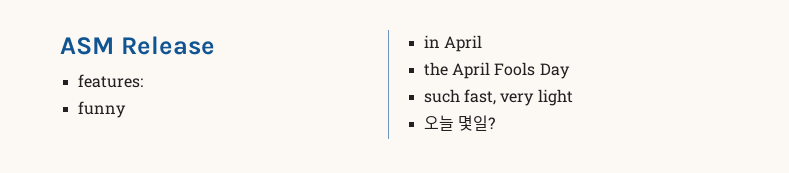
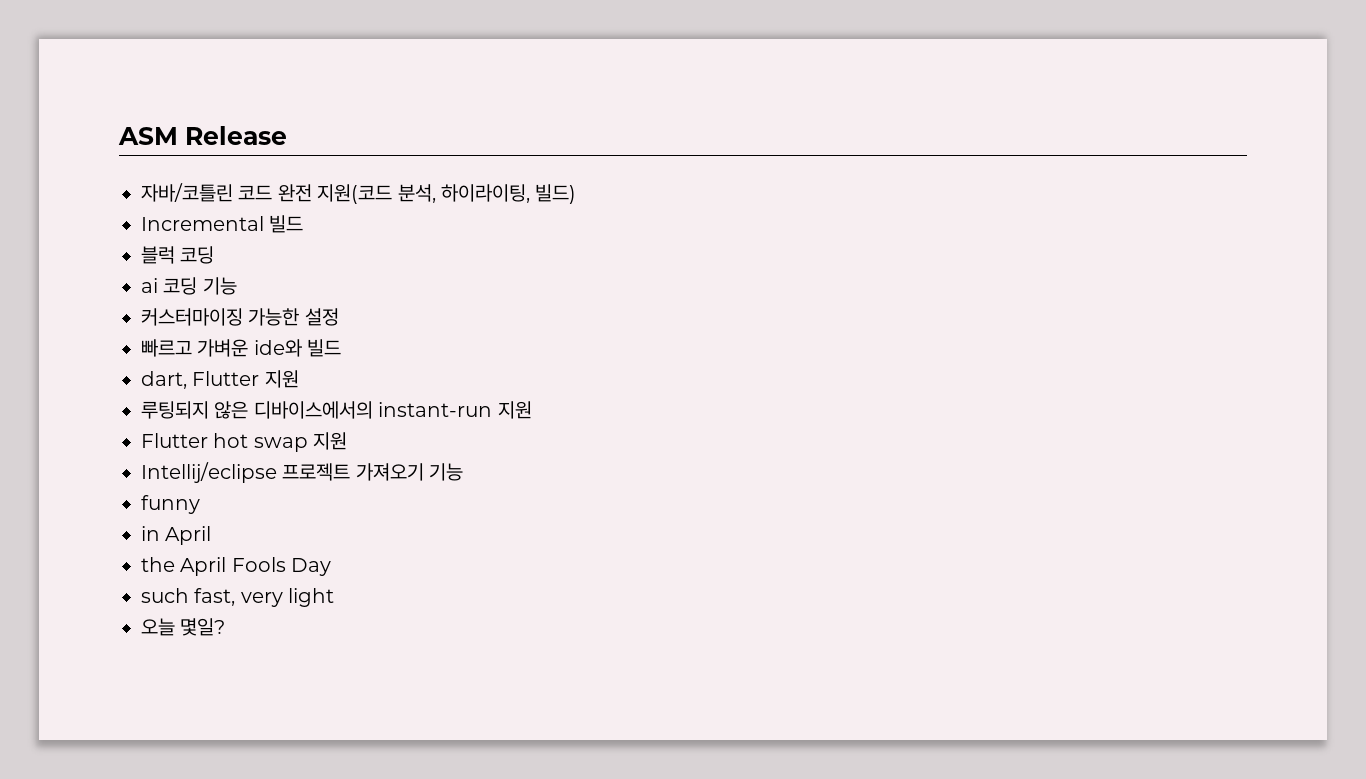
- features:
+ 자바/코틀린 코드 완전 지원(코드 분석, 하이라이팅, 빌드)
+ Incremental 빌드
+ 블럭 코딩
+ ai 코딩 기능
+ 커스터마이징 가능한 설정
+ 빠르고 가벼운 ide와 빌드
+ dart, Flutter 지원
+ 루팅되지 않은 디바이스에서의 instant-run 지원
+ Flutter hot swap 지원
+ Intellij/eclipse 프로젝트 가져오기 기능

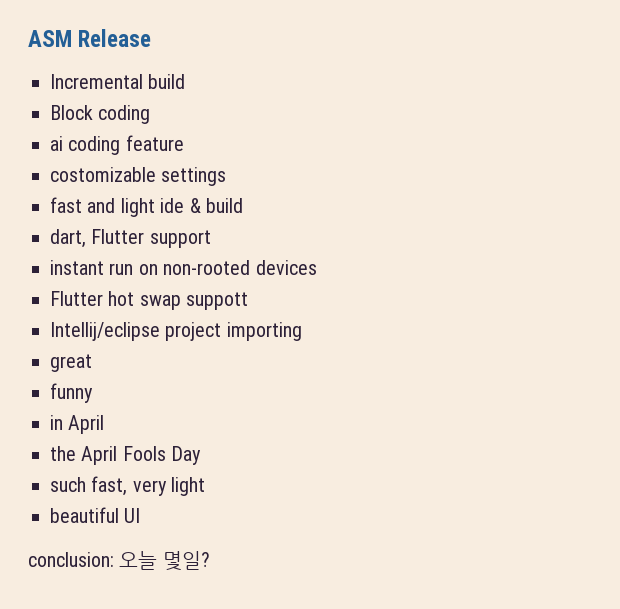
- 자바/코틀린 코드 완전 지원(코드 분석, 하이라이팅, 빌드)
- Incremental 빌드
- 블럭 코딩
- ai 코딩 기능
- 커스터마이징 가능한 설정
- 빠르고 가벼운 ide와 빌드
- dart, Flutter 지원
- 루팅되지 않은 디바이스에서의 instant-run 지원
+ Incremental build
+ Block coding
+ ai coding feature
+ costomizable settings
+ fast and light ide & build
+ dart, Flutter support
+ instant run on non-rooted devices
- Flutter hot swap 지원
+ Flutter hot swap suppott
- Intellij/eclipse 프로젝트 가져오기 기능
+ Intellij/eclipse project importing
+ great
- 오늘 몇일?
+ beautiful UI
+ conclusion: 오늘 몇일?

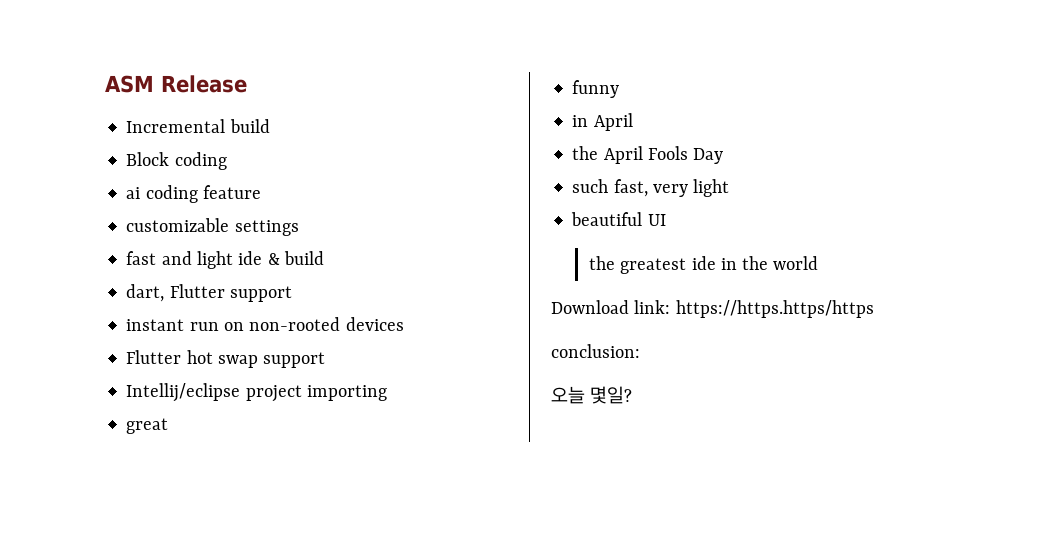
- costomizable settings
+ customizable settings
- Flutter hot swap suppott
+ Flutter hot swap support
+ the greatest ide in the world
+ Download link: https://https.https/https
- conclusion: 오늘 몇일?
+ conclusion:
+ 오늘 몇일?

